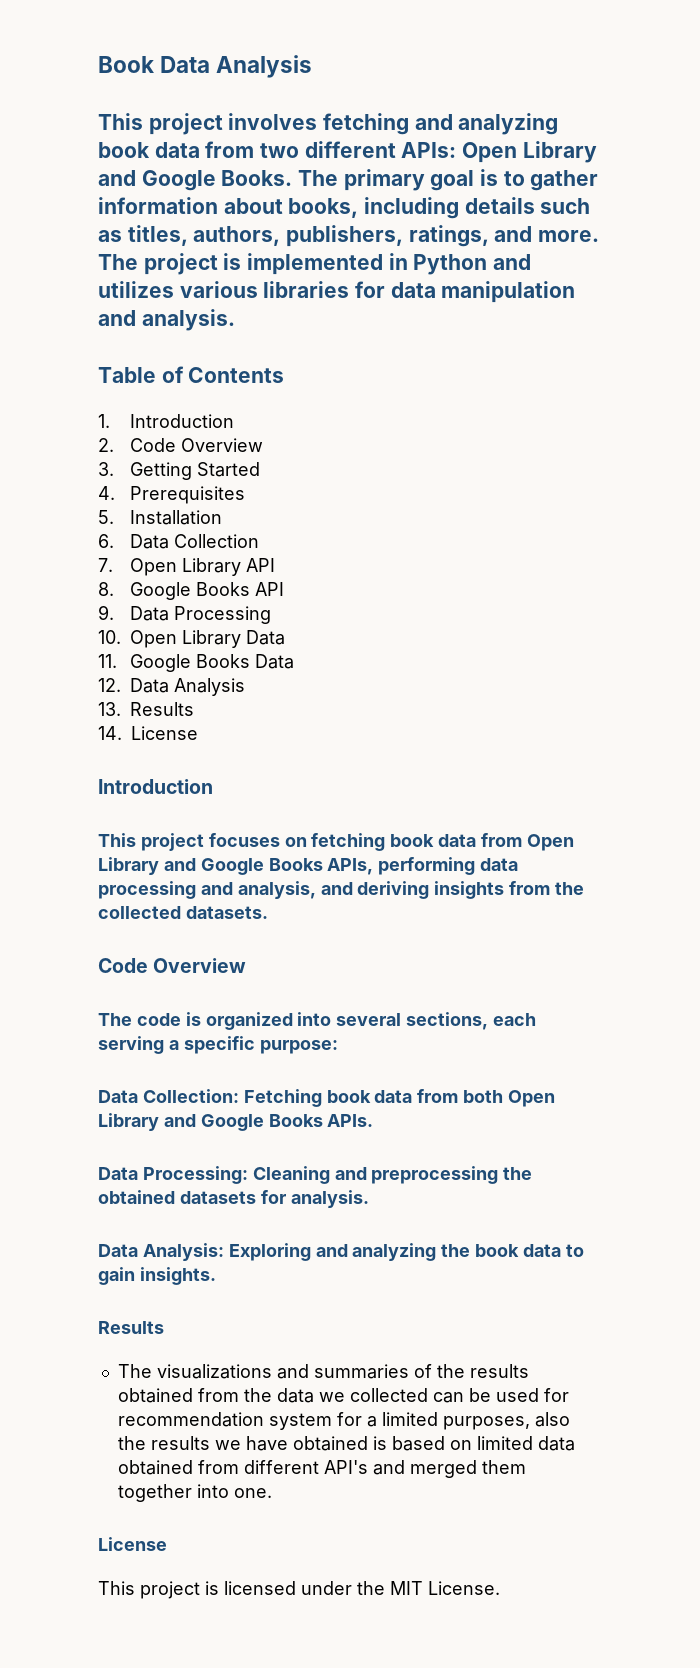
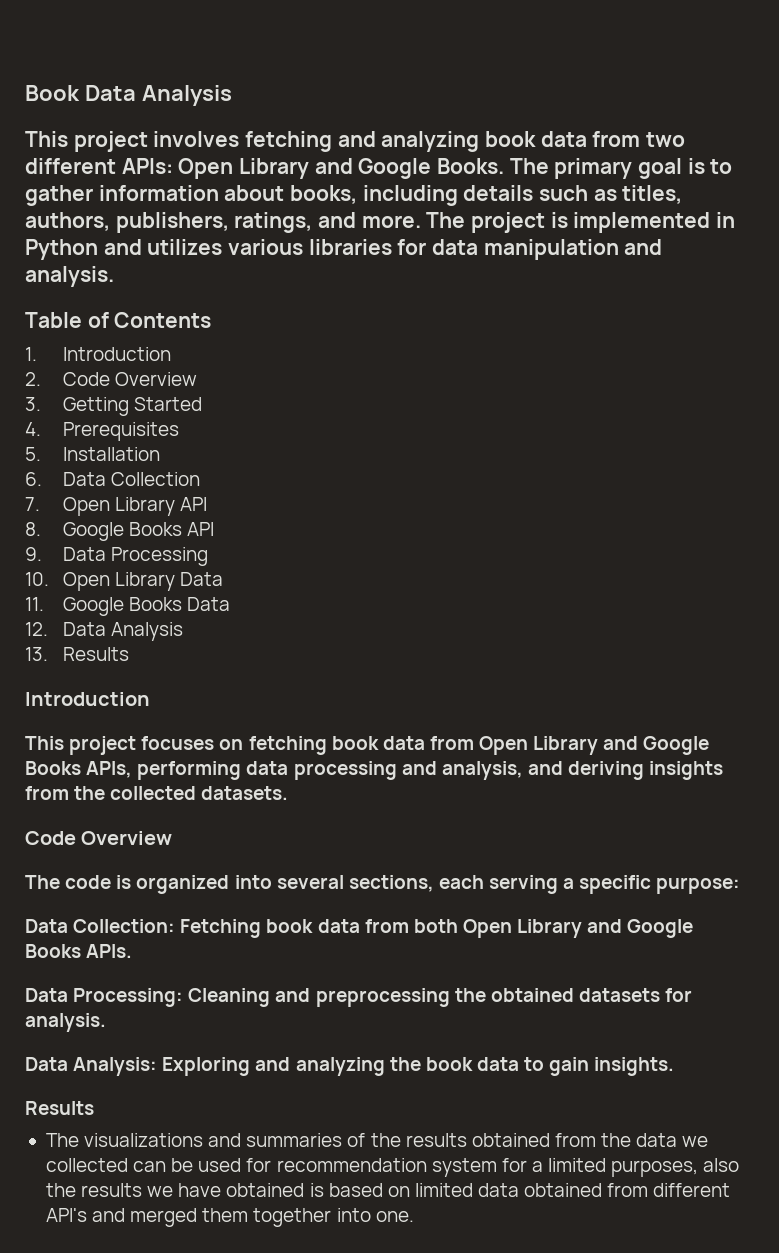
- 14. License
  The visualizations and summaries of the results obtained from the data we collected can be used for recommendation system for a limited purposes, also the results we have obtained is based on limited data obtained from different API's and merged them together into one.
- License
- This project is licensed under the MIT License.

